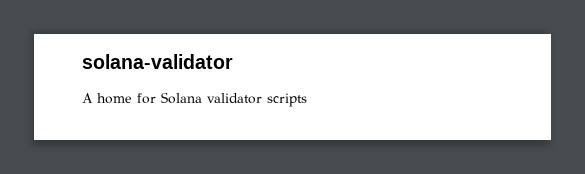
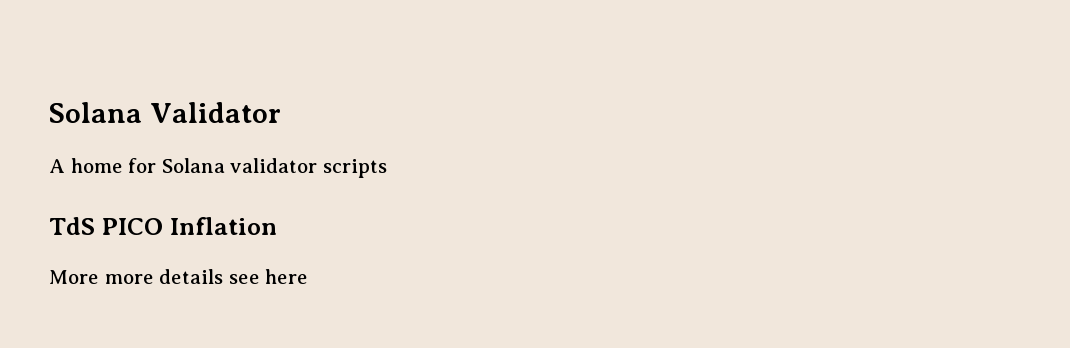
- solana-validator
+ Solana Validator
+ TdS PICO Inflation
+ More more details see here

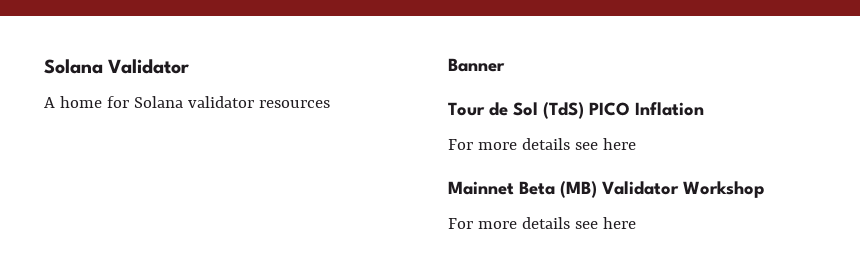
- A home for Solana validator scripts
- TdS PICO Inflation
- More more details see here
+ A home for Solana validator resources
+ Banner
+ Tour de Sol (TdS) PICO Inflation
+ For more details see here
+ Mainnet Beta (MB) Validator Workshop
+ For more details see here

